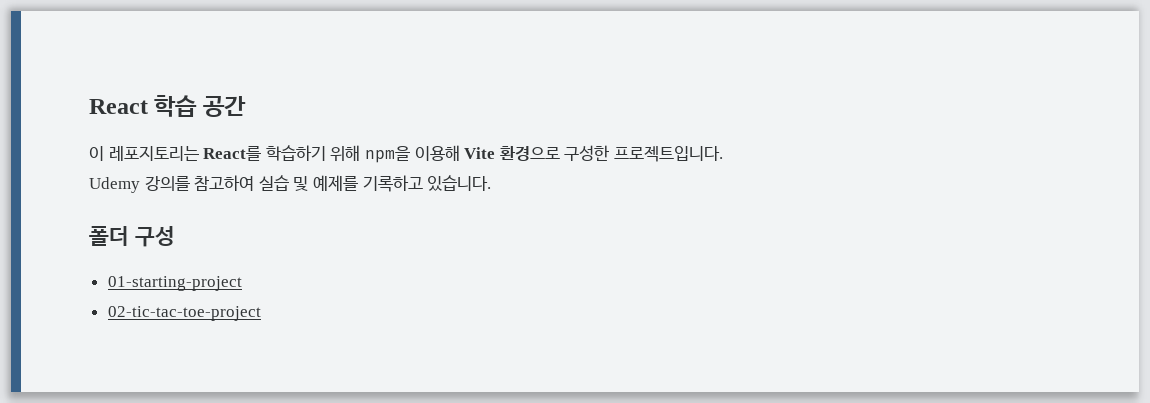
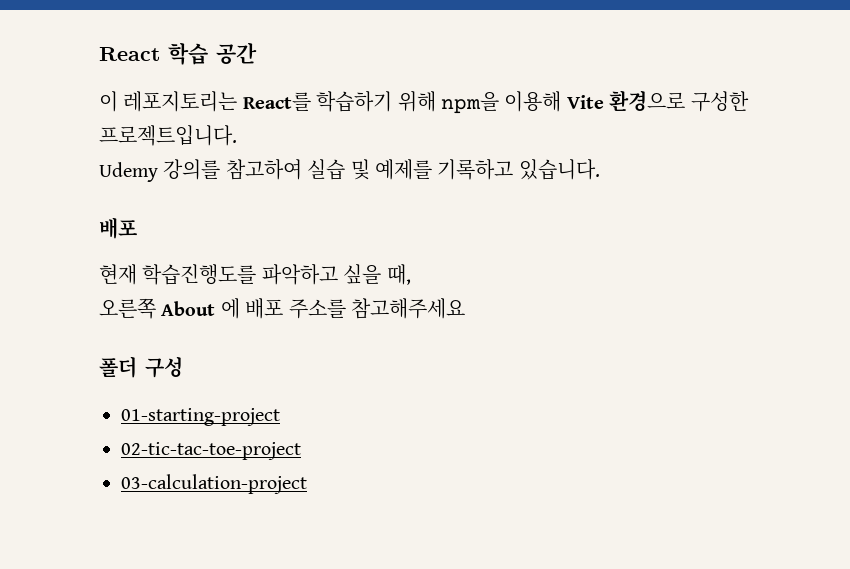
  Udemy 강의를 참고하여 실습 및 예제를 기록하고 있습니다.
+ 배포
+ 현재 학습진행도를 파악하고 싶을 때,
+ 오른쪽 About 에 배포 주소를 참고해주세요
+ 03-calculation-project

